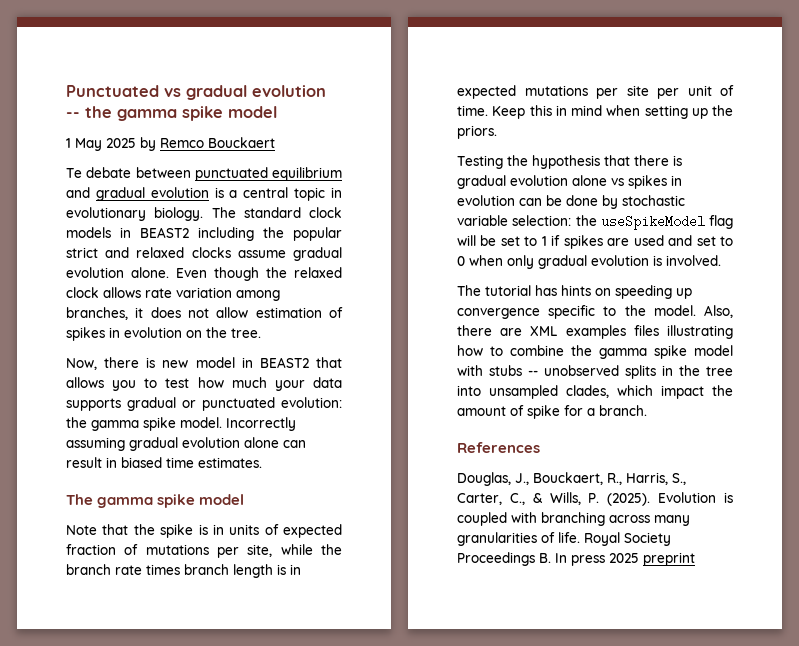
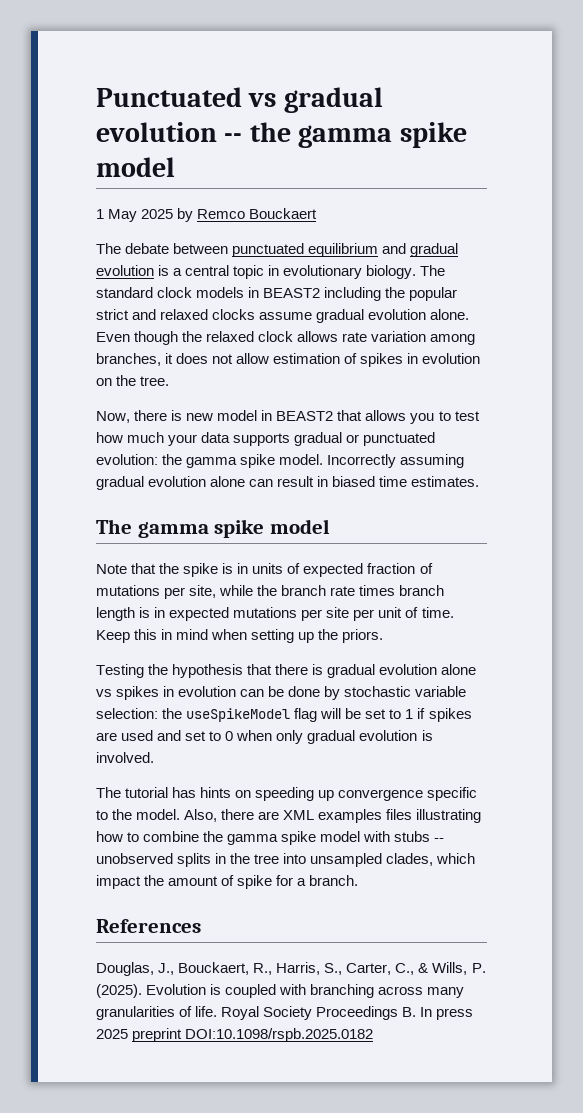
- Te debate between punctuated equilibrium and gradual evolution is a central topic in evolutionary biology.
+ The debate between punctuated equilibrium and gradual evolution is a central topic in evolutionary biology.
- Royal Society Proceedings B. In press 2025 preprint
+ Royal Society Proceedings B. In press 2025 preprint DOI:10.1098/rspb.2025.0182

